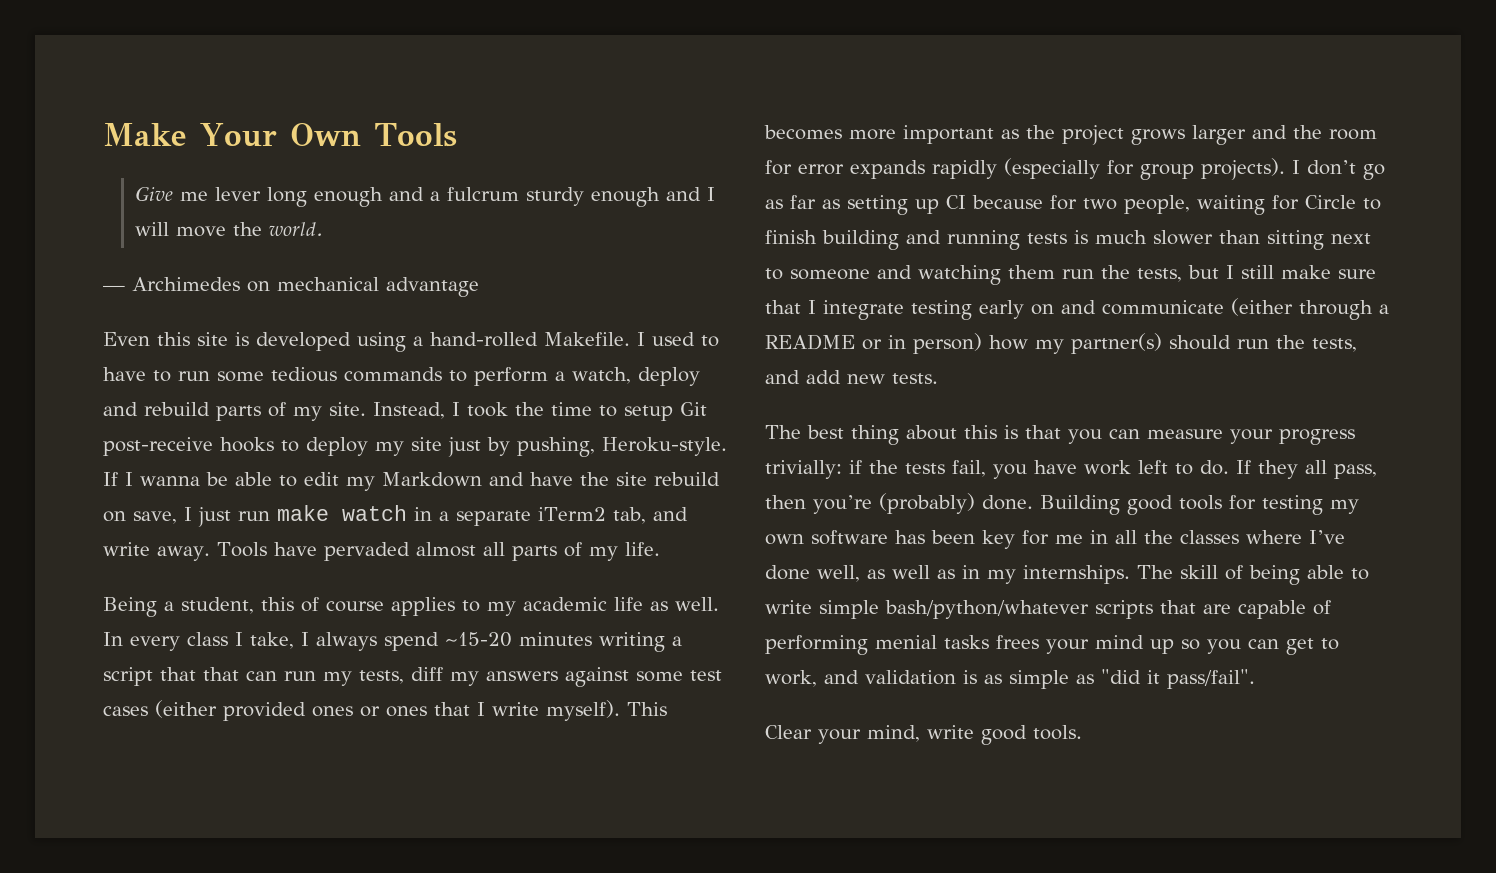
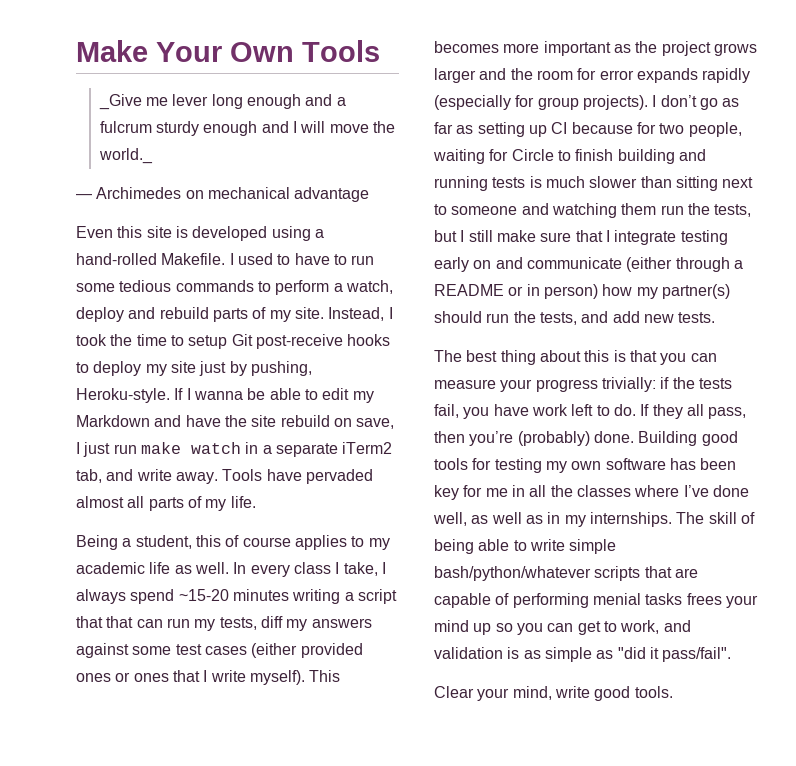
- Give me lever long enough and a fulcrum sturdy enough and I will move the world.
+ _Give me lever long enough and a fulcrum sturdy enough and I will move the world._

